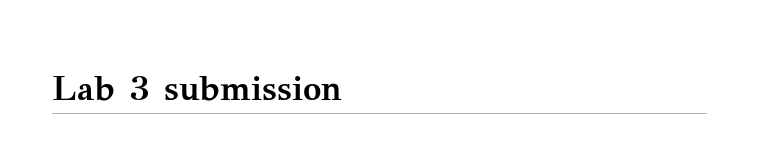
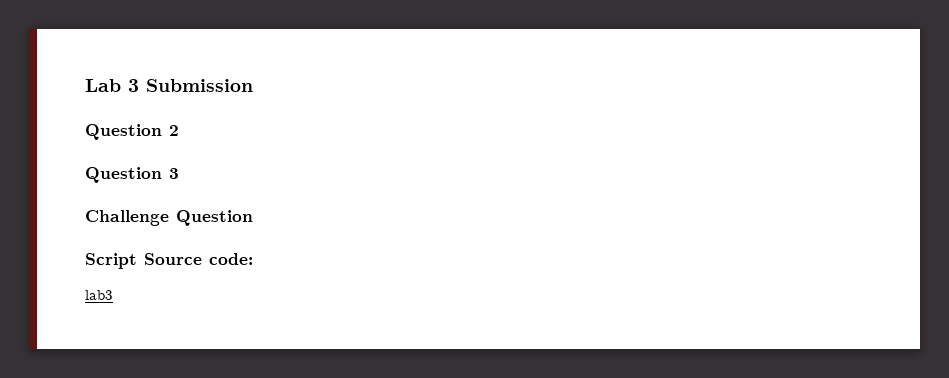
- Lab 3 submission
+ Lab 3 Submission
+ Question 2
+ Question 3
+ Challenge Question
+ Script Source code:
+ lab3

